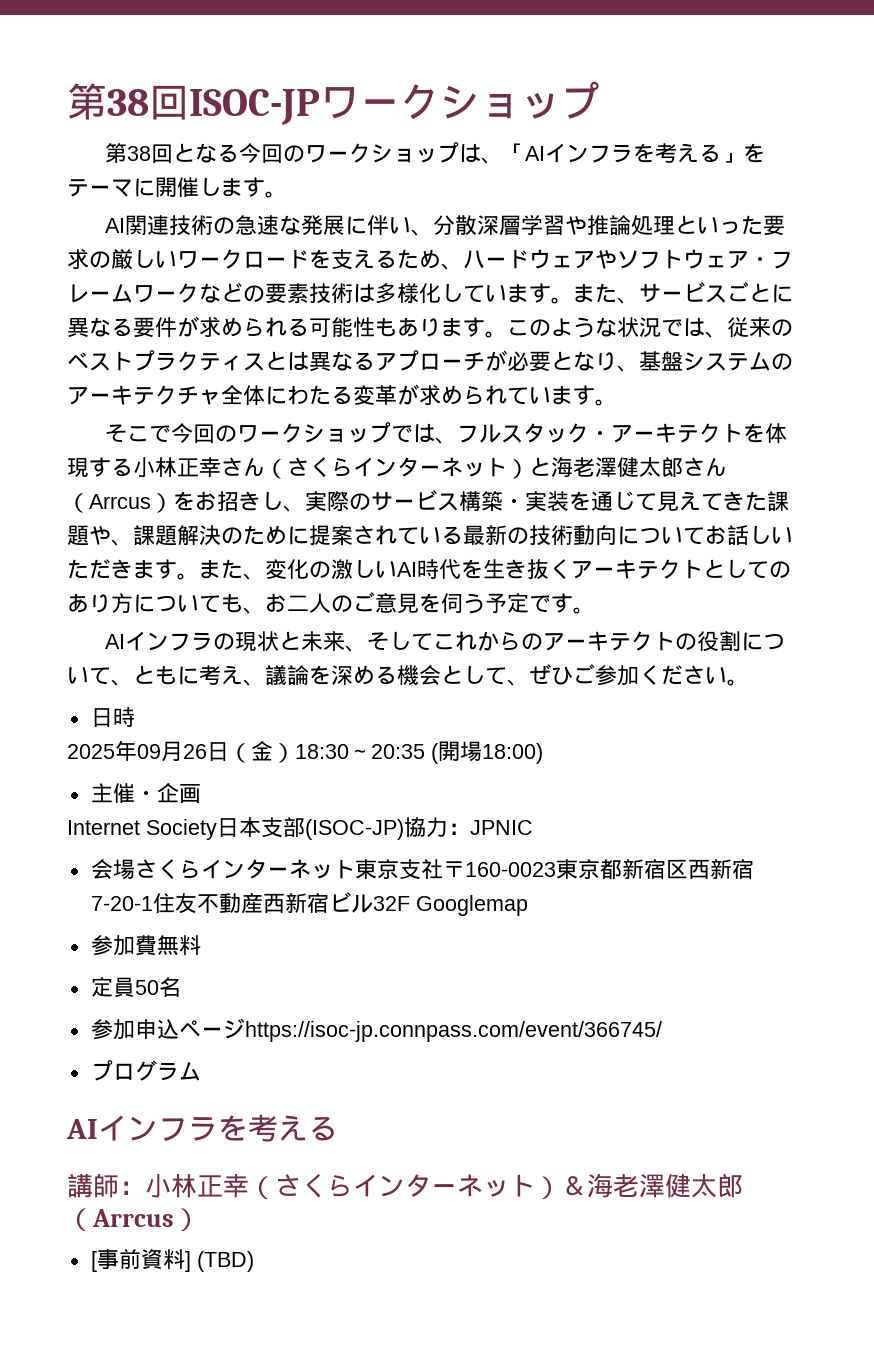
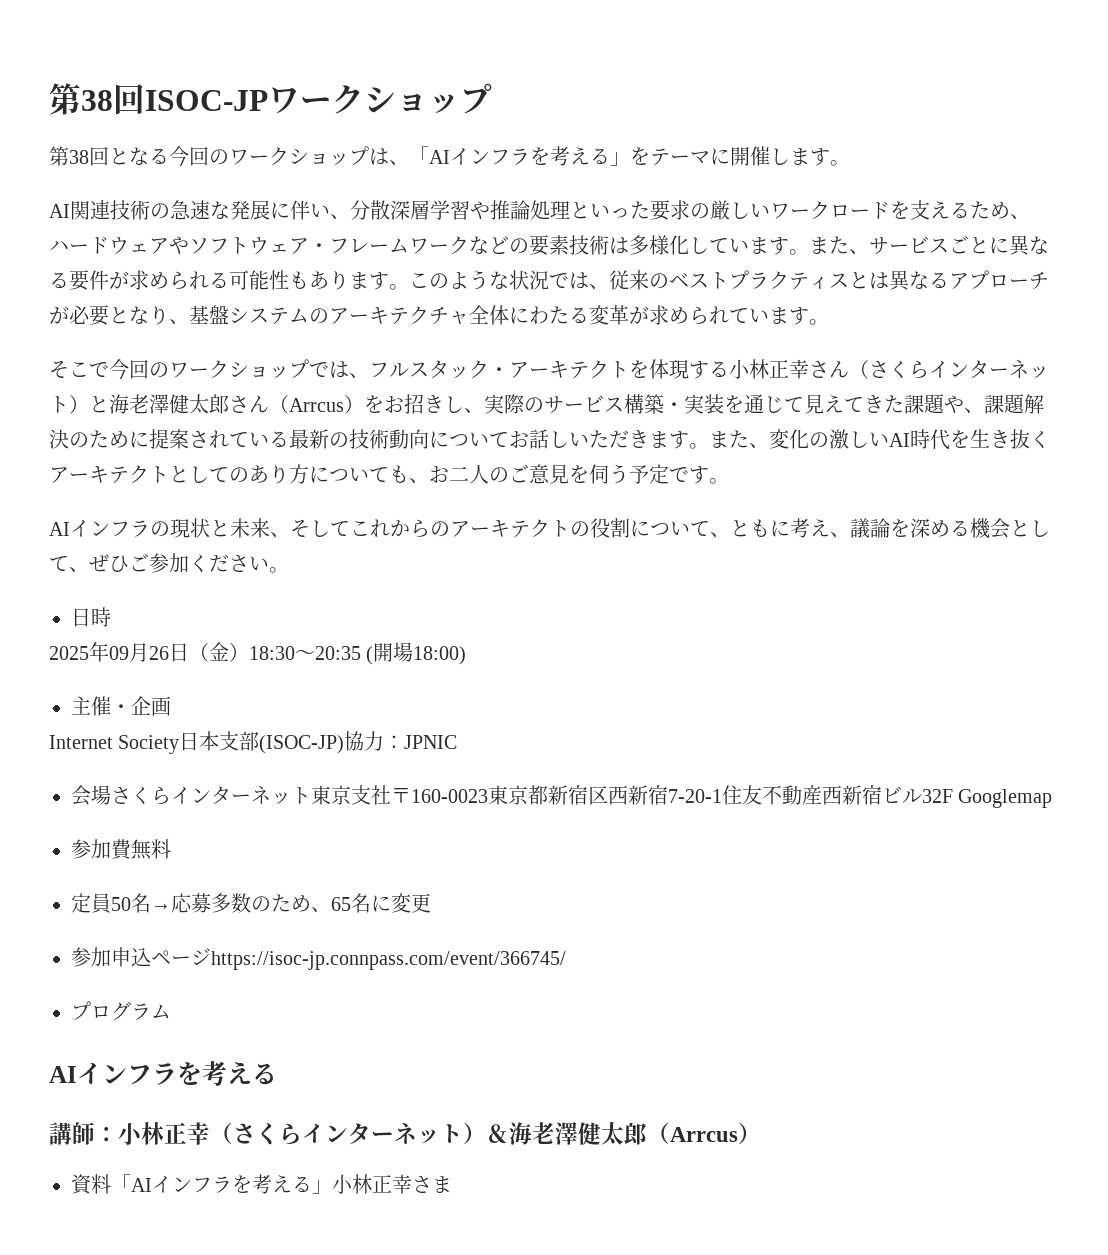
- 定員50名
+ 定員50名→応募多数のため、65名に変更
- [事前資料] (TBD)
+ 資料「AIインフラを考える」小林正幸さま

